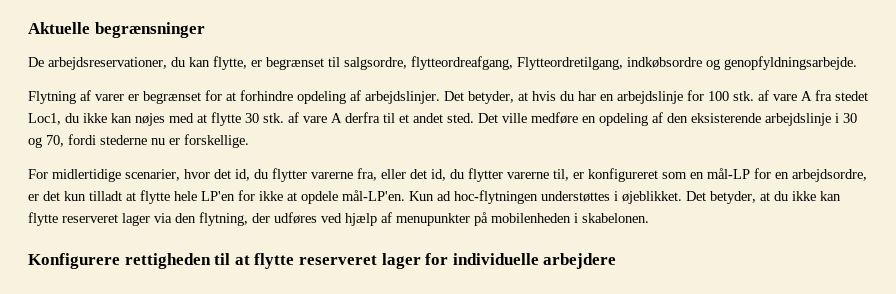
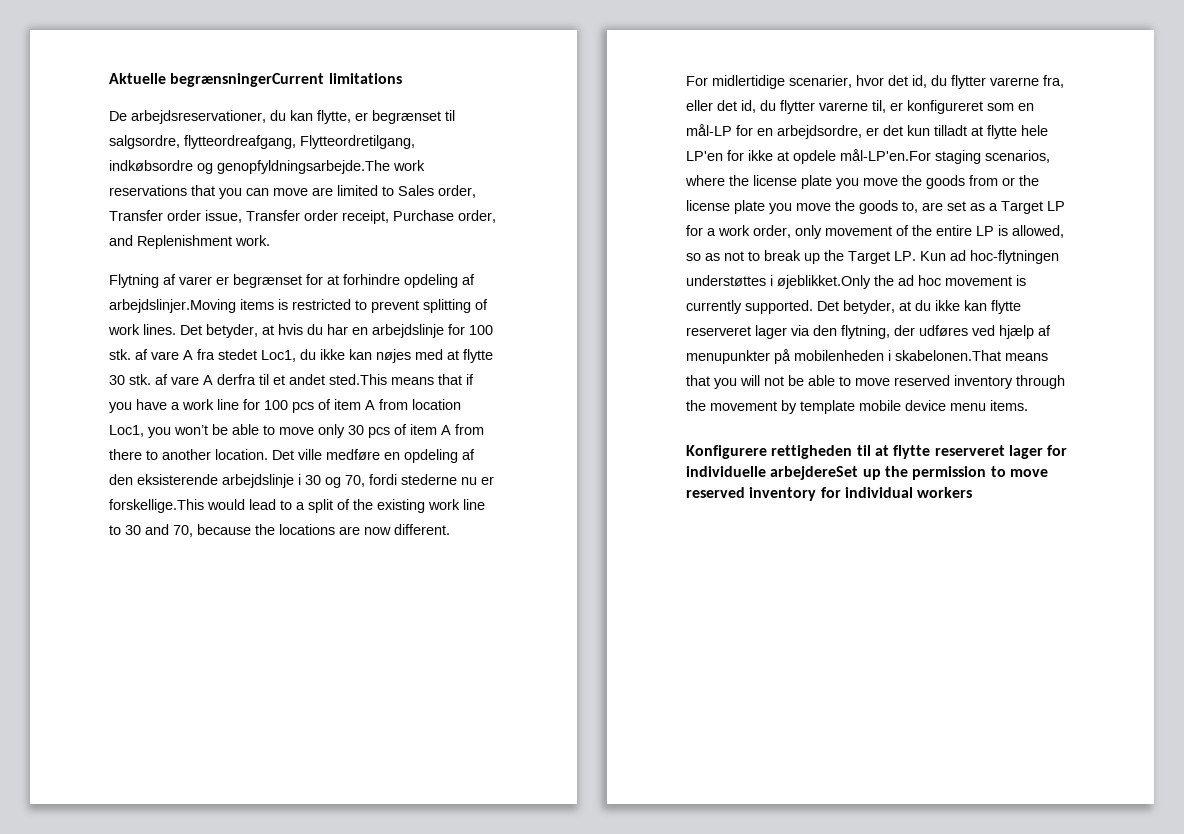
- Aktuelle begrænsninger
+ Aktuelle begrænsningerCurrent limitations
- De arbejdsreservationer, du kan flytte, er begrænset til salgsordre, flytteordreafgang, Flytteordretilgang, indkøbsordre og genopfyldningsarbejde.
+ De arbejdsreservationer, du kan flytte, er begrænset til salgsordre, flytteordreafgang, Flytteordretilgang, indkøbsordre og genopfyldningsarbejde.The work reservations that you can move are limited to Sales order, Transfer order issue, Transfer order receipt, Purchase order, and Replenishment work.
- Flytning af varer er begrænset for at forhindre opdeling af arbejdslinjer.
+ Flytning af varer er begrænset for at forhindre opdeling af arbejdslinjer.Moving items is restricted to prevent splitting of work lines.
- Det betyder, at hvis du har en arbejdslinje for 100 stk. af vare A fra stedet Loc1, du ikke kan nøjes med at flytte 30 stk. af vare A derfra til et andet sted.
+ Det betyder, at hvis du har en arbejdslinje for 100 stk. af vare A fra stedet Loc1, du ikke kan nøjes med at flytte 30 stk. af vare A derfra til et andet sted.This means that if you have a work line for 100 pcs of item A from location Loc1, you won’t be able to move only 30 pcs of item A from there to another location.
- Det ville medføre en opdeling af den eksisterende arbejdslinje i 30 og 70, fordi stederne nu er forskellige.
+ Det ville medføre en opdeling af den eksisterende arbejdslinje i 30 og 70, fordi stederne nu er forskellige.This would lead to a split of the existing work line to 30 and 70, because the locations are now different.
- For midlertidige scenarier, hvor det id, du flytter varerne fra, eller det id, du flytter varerne til, er konfigureret som en mål-LP for en arbejdsordre, er det kun tilladt at flytte hele LP'en for ikke at opdele mål-LP'en. Kun ad hoc-flytningen understøttes i øjeblikket.
+ For midlertidige scenarier, hvor det id, du flytter varerne fra, eller det id, du flytter varerne til, er konfigureret som en mål-LP for en arbejdsordre, er det kun tilladt at flytte hele LP'en for ikke at opdele mål-LP'en.For staging scenarios, where the license plate you move the goods from or the license plate you move the goods to, are set as a Target LP for a work order, only movement of the entire LP is allowed, so as not to break up the Target LP. Kun ad hoc-flytningen understøttes i øjeblikket.Only the ad hoc movement is currently supported.
- Det betyder, at du ikke kan flytte reserveret lager via den flytning, der udføres ved hjælp af menupunkter på mobilenheden i skabelonen.
+ Det betyder, at du ikke kan flytte reserveret lager via den flytning, der udføres ved hjælp af menupunkter på mobilenheden i skabelonen.That means that you will not be able to move reserved inventory through the movement by template mobile device menu items.
- Konfigurere rettigheden til at flytte reserveret lager for individuelle arbejdere
+ Konfigurere rettigheden til at flytte reserveret lager for individuelle arbejdereSet up the permission to move reserved inventory for individual workers

